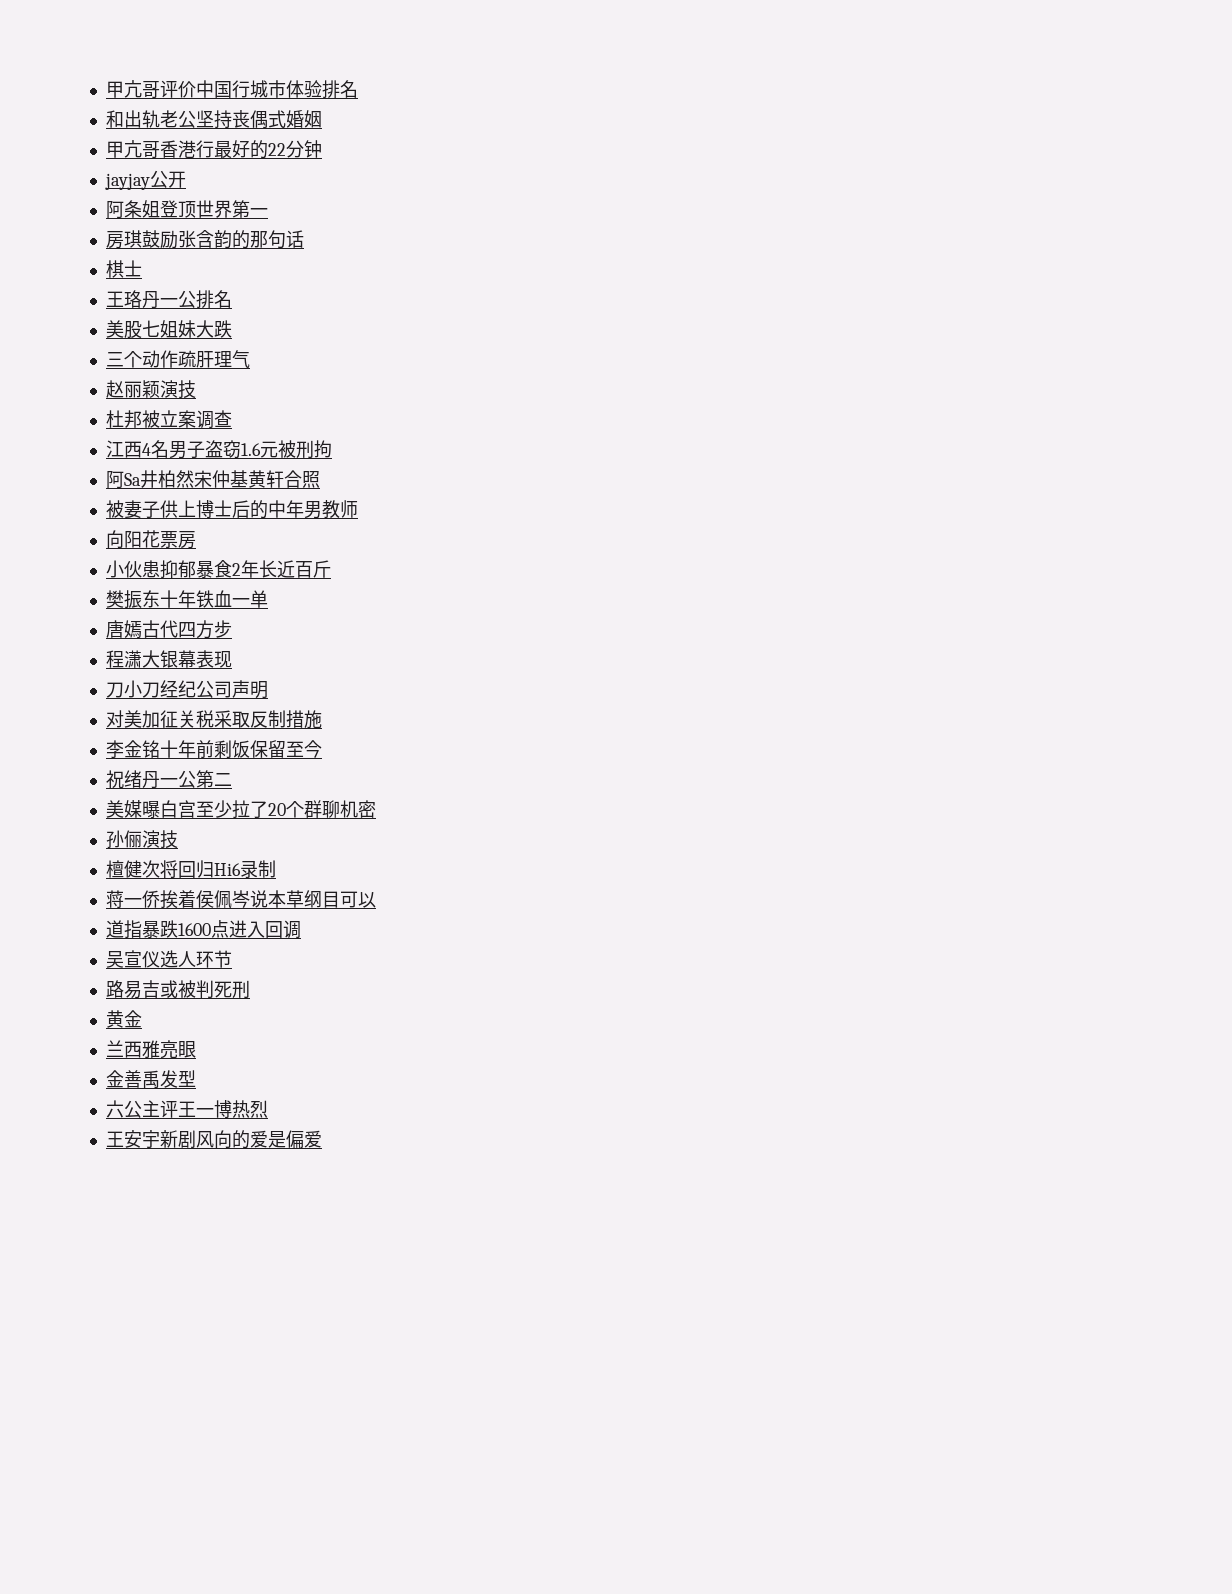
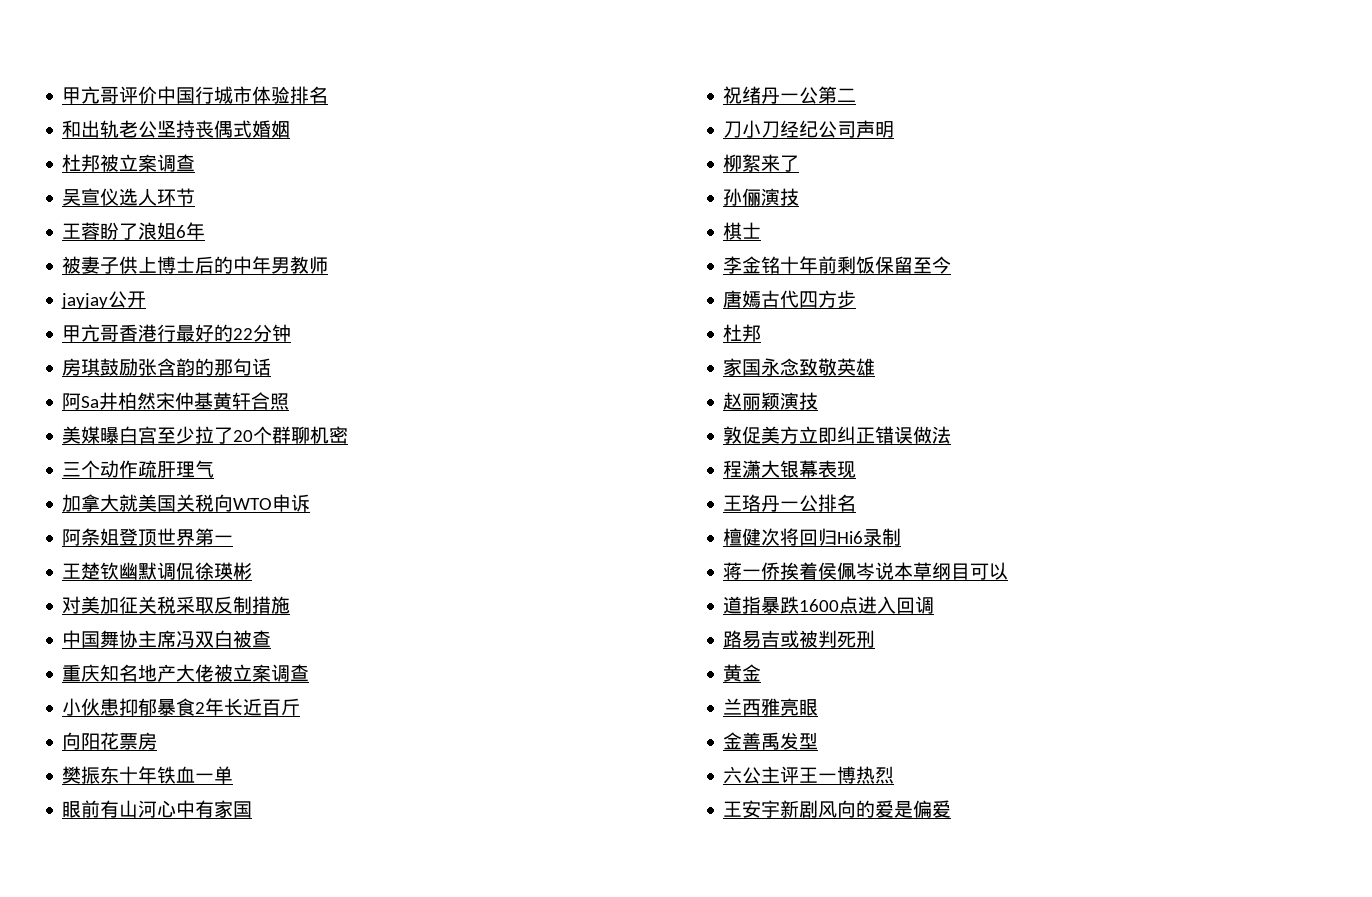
- 甲亢哥香港行最好的22分钟
- jayjay公开
- 阿条姐登顶世界第一
- 房琪鼓励张含韵的那句话
- 棋士
- 王珞丹一公排名
- 美股七姐妹大跌
- 三个动作疏肝理气
- 赵丽颖演技
  杜邦被立案调查
- 江西4名男子盗窃1.6元被刑拘
- 阿Sa井柏然宋仲基黄轩合照
+ 吴宣仪选人环节
+ 王蓉盼了浪姐6年
- 向阳花票房
- 小伙患抑郁暴食2年长近百斤
- 樊振东十年铁血一单
- 唐嫣古代四方步
- 程潇大银幕表现
- 刀小刀经纪公司声明
- 对美加征关税采取反制措施
- 李金铭十年前剩饭保留至今
- 祝绪丹一公第二
+ jayjay公开
+ 甲亢哥香港行最好的22分钟
+ 房琪鼓励张含韵的那句话
+ 阿Sa井柏然宋仲基黄轩合照
+ 三个动作疏肝理气
+ 加拿大就美国关税向WTO申诉
+ 阿条姐登顶世界第一
+ 王楚钦幽默调侃徐瑛彬
+ 对美加征关税采取反制措施
+ 中国舞协主席冯双白被查
+ 重庆知名地产大佬被立案调查
+ 小伙患抑郁暴食2年长近百斤
+ 向阳花票房
+ 樊振东十年铁血一单
+ 眼前有山河心中有家国
+ 祝绪丹一公第二
+ 刀小刀经纪公司声明
+ 柳絮来了
  孙俪演技
+ 棋士
+ 李金铭十年前剩饭保留至今
+ 唐嫣古代四方步
+ 杜邦
+ 家国永念致敬英雄
+ 赵丽颖演技
+ 敦促美方立即纠正错误做法
+ 程潇大银幕表现
+ 王珞丹一公排名
- 吴宣仪选人环节

